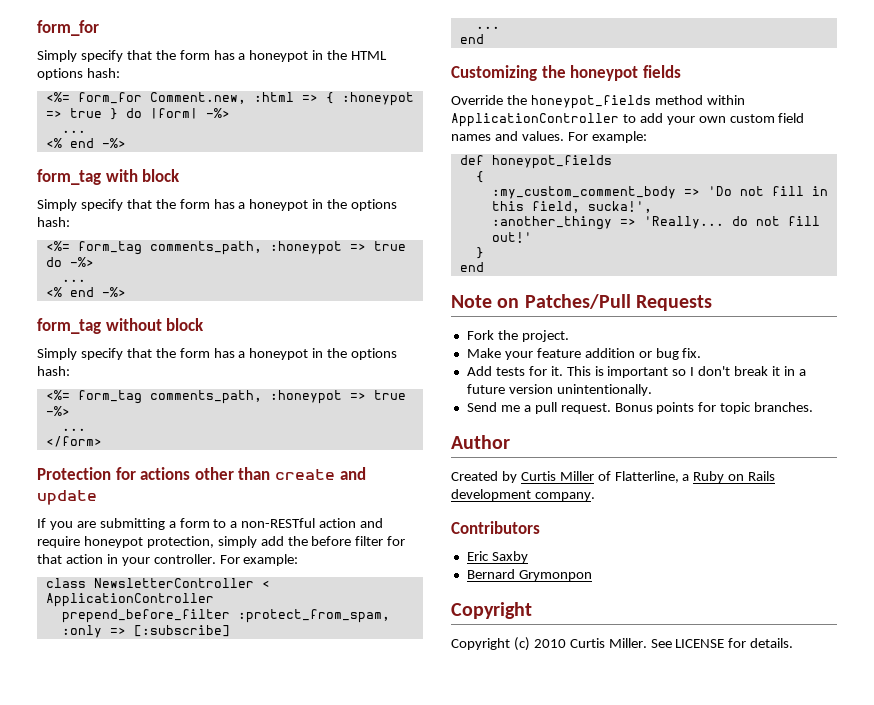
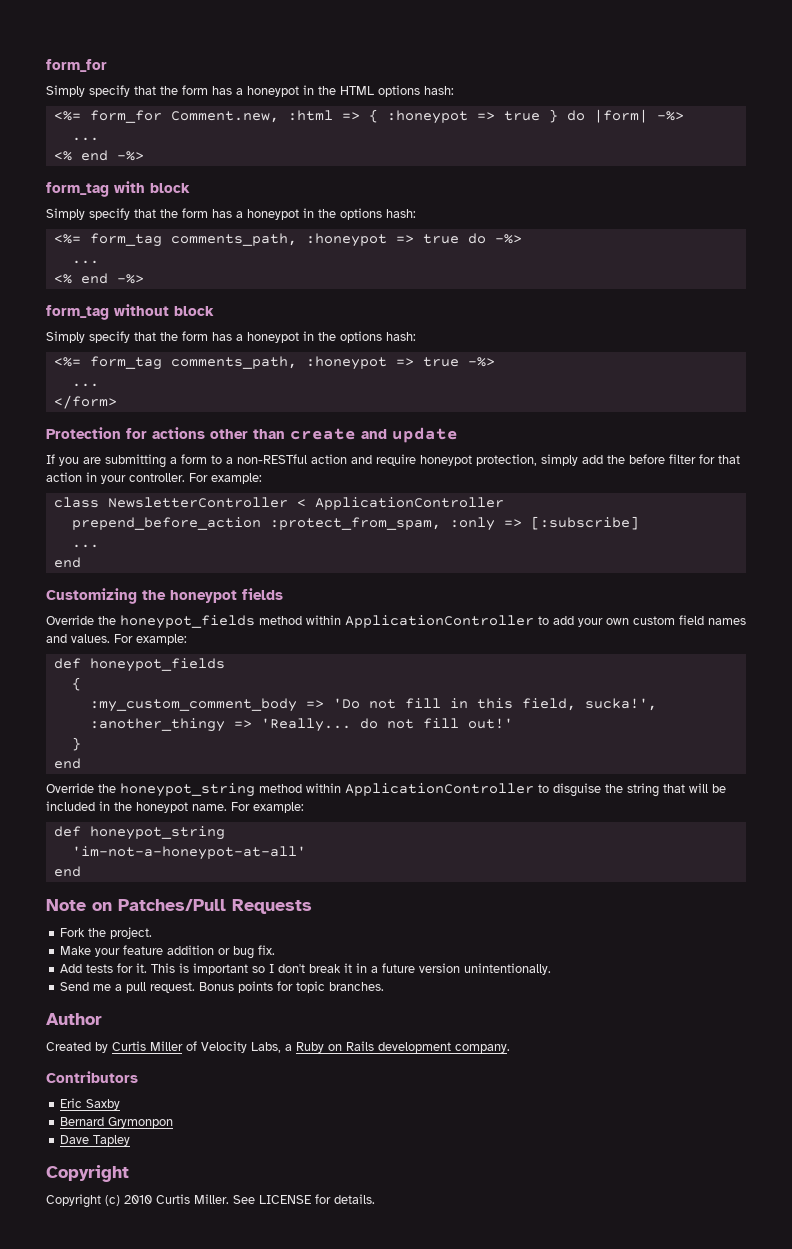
- prepend_before_filter :protect_from_spam, :only => [:subscribe]
+ prepend_before_action :protect_from_spam, :only => [:subscribe]
+ Override the honeypot_string method within ApplicationController to disguise the string that will be included in the honeypot name. For example:
+ def honeypot_string
+ 'im-not-a-honeypot-at-all'
+ end
- Created by Curtis Miller of Flatterline, a Ruby on Rails development company.
+ Created by Curtis Miller of Velocity Labs, a Ruby on Rails development company.
+ Dave Tapley

